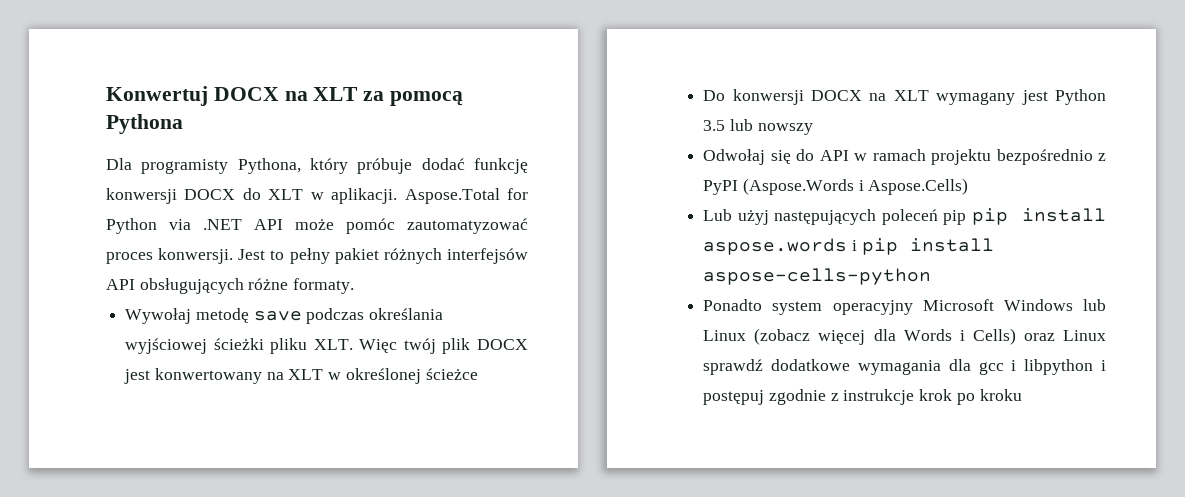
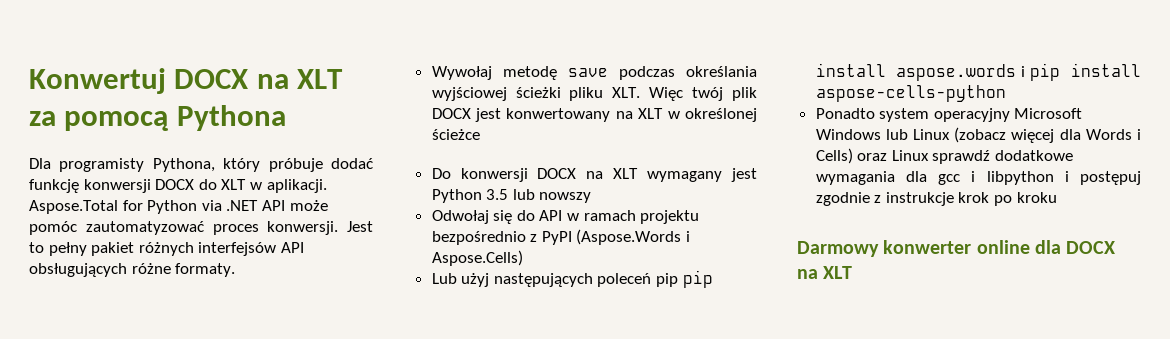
+ Darmowy konwerter online dla DOCX na XLT

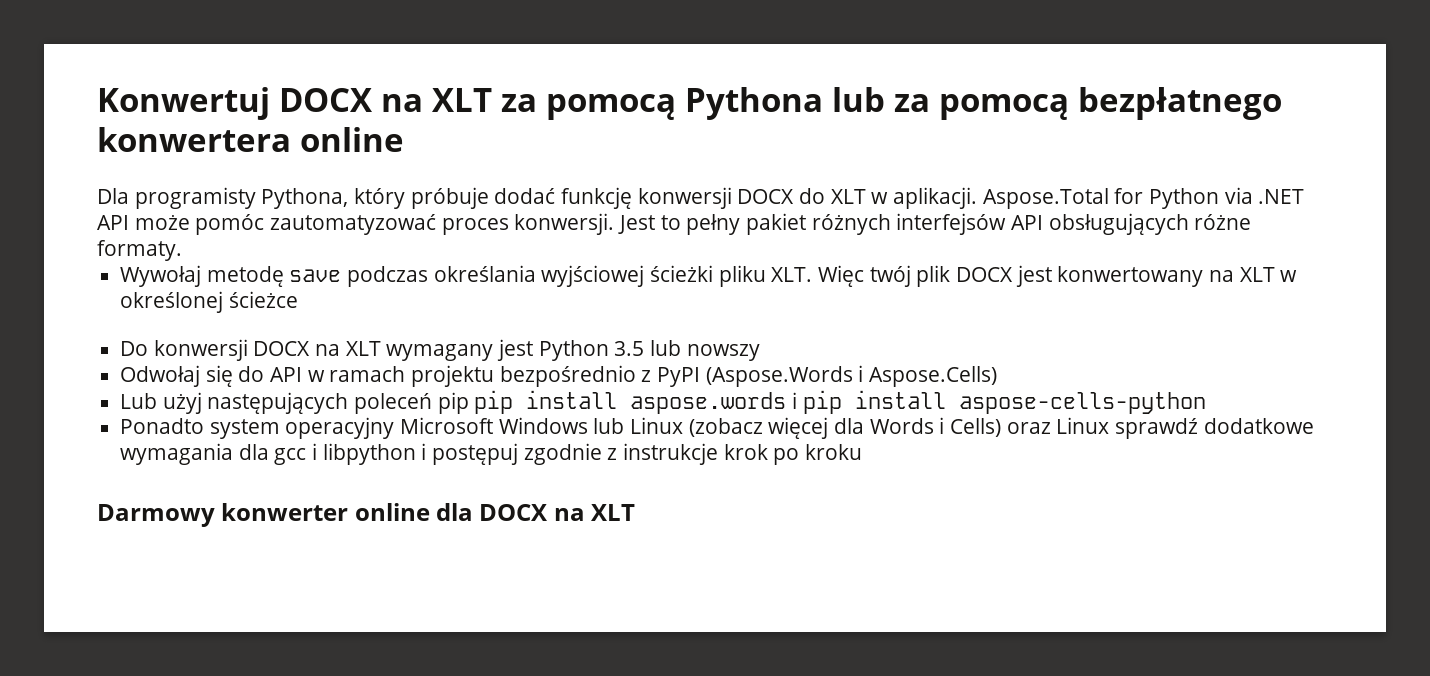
- Konwertuj DOCX na XLT za pomocą Pythona
+ Konwertuj DOCX na XLT za pomocą Pythona lub za pomocą bezpłatnego konwertera online

